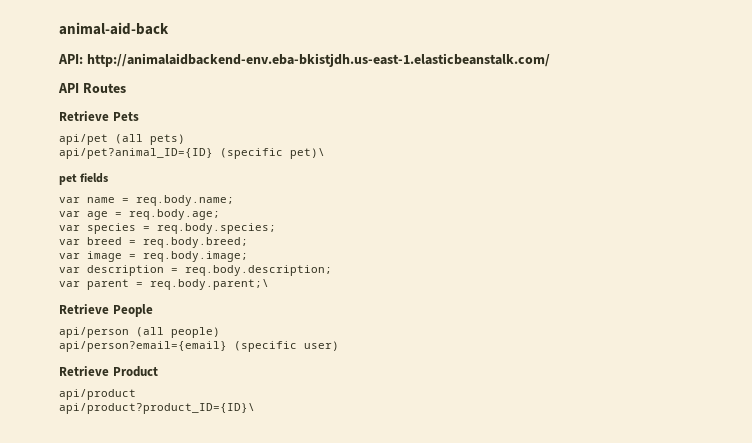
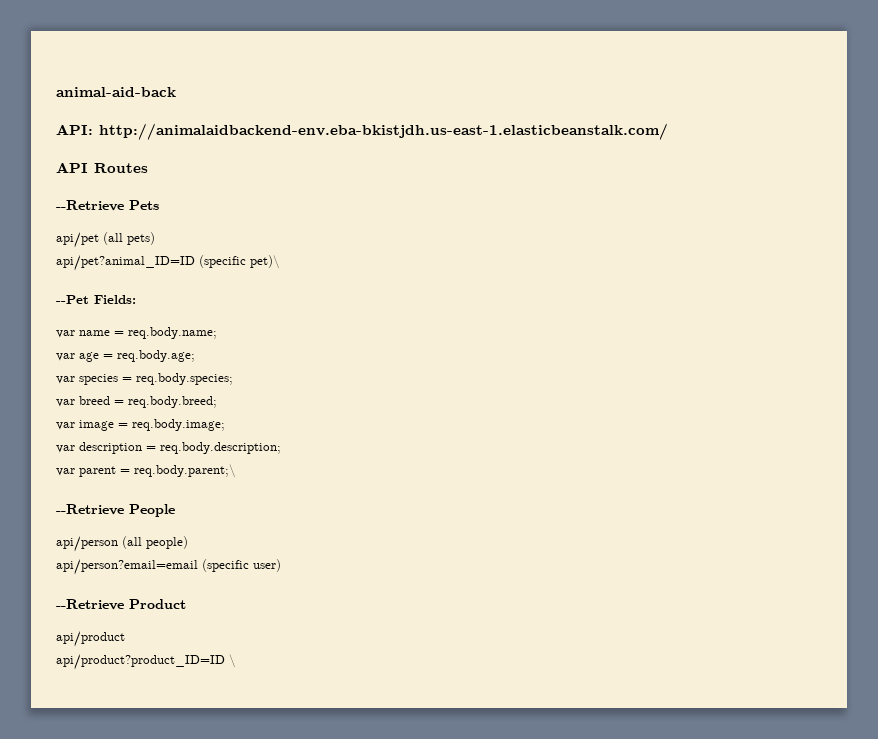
- Retrieve Pets
+ --Retrieve Pets
- api/pet?animal_ID={ID} (specific pet)\
+ api/pet?animal_ID=ID (specific pet)\
- pet fields
+ --Pet Fields:
- Retrieve People
+ --Retrieve People
- api/person?email={email} (specific user)
+ api/person?email=email (specific user)
- Retrieve Product
+ --Retrieve Product
- api/product?product_ID={ID}\
+ api/product?product_ID=ID \

